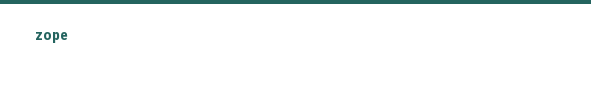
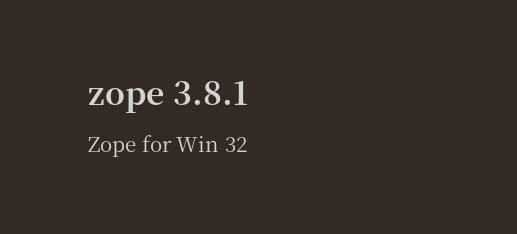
- zope
+ zope 3.8.1
+ Zope for Win 32

